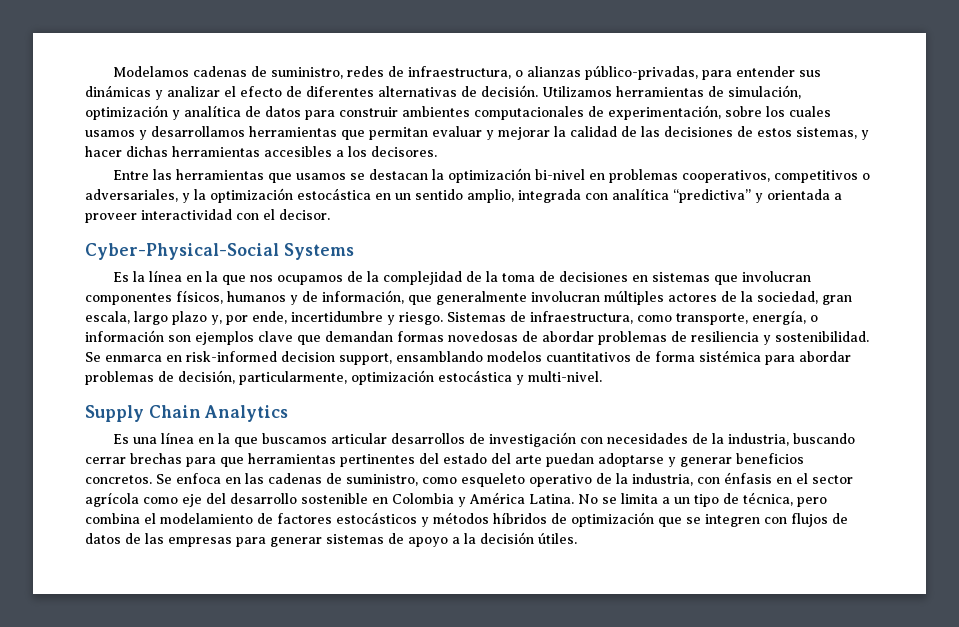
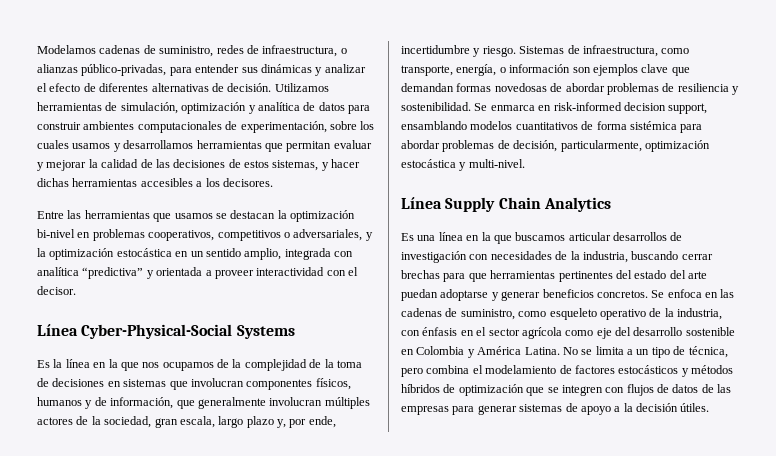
- Cyber-Physical-Social Systems
+ Línea Cyber-Physical-Social Systems
- Supply Chain Analytics
+ Línea Supply Chain Analytics

